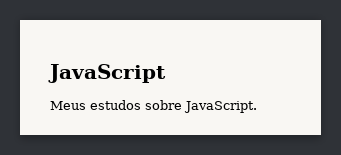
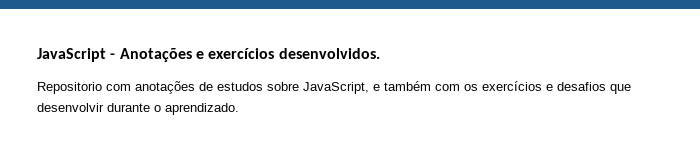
- JavaScript
- Meus estudos sobre JavaScript.
+ JavaScript - Anotações e exercícios desenvolvidos.
+ Repositorio com anotações de estudos sobre JavaScript, e também com os exercícios e desafios que desenvolvir durante o aprendizado.

